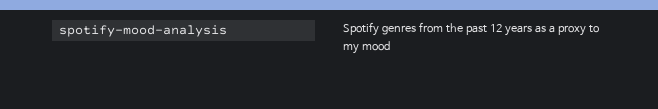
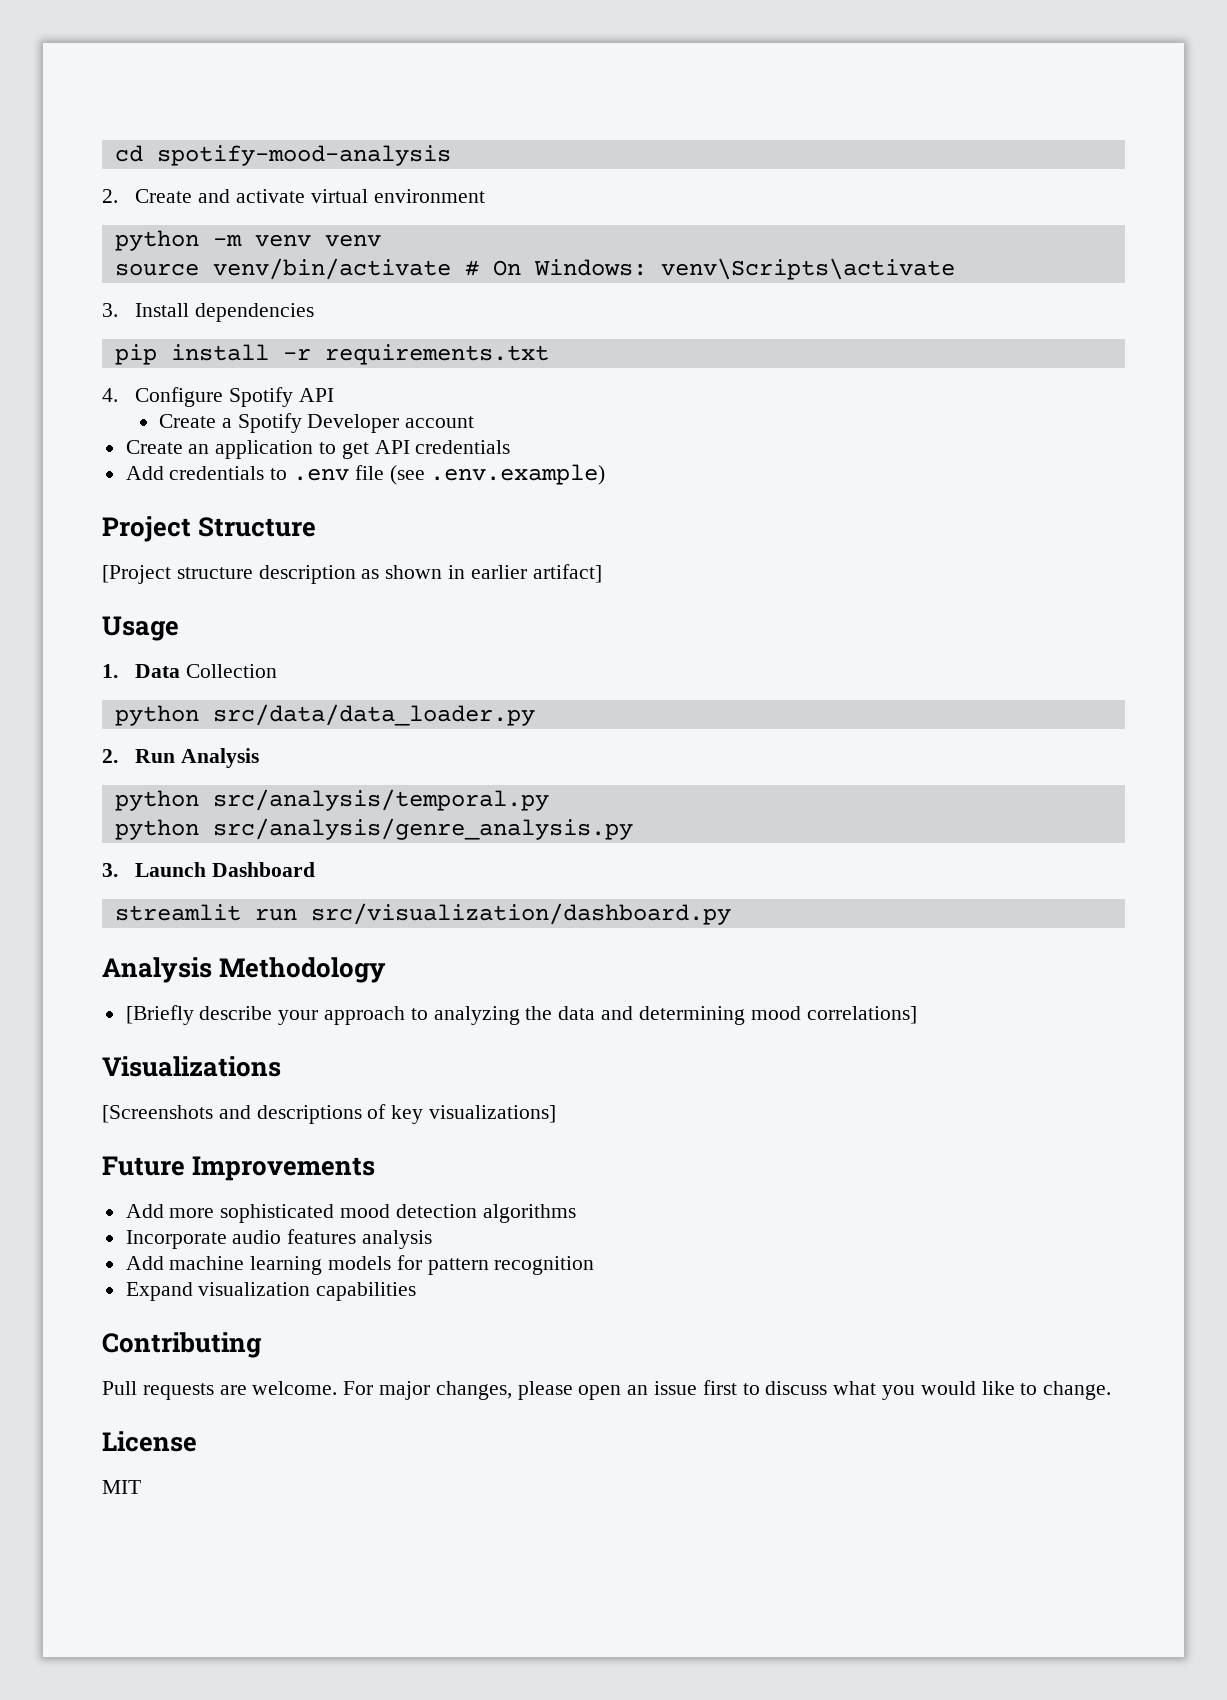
- spotify-mood-analysis
+ cd spotify-mood-analysis
- Spotify genres from the past 12 years as a proxy to my mood
+ 2. Create and activate virtual environment
+ python -m venv venv
+ source venv/bin/activate # On Windows: venv\Scripts\activate
+ 3. Install dependencies
+ pip install -r requirements.txt
+ 4. Configure Spotify API
+ Create a Spotify Developer account
+ Create an application to get API credentials
+ Add credentials to .env file (see .env.example)
+ Project Structure
+ [Project structure description as shown in earlier artifact]
+ Usage
+ 1. Data Collection
+ python src/data/data_loader.py
+ 2. Run Analysis
+ python src/analysis/temporal.py
+ python src/analysis/genre_analysis.py
+ 3. Launch Dashboard
+ streamlit run src/visualization/dashboard.py
+ Analysis Methodology
+ [Briefly describe your approach to analyzing the data and determining mood correlations]
+ Visualizations
+ [Screenshots and descriptions of key visualizations]
+ Future Improvements
+ Add more sophisticated mood detection algorithms
+ Incorporate audio features analysis
+ Add machine learning models for pattern recognition
+ Expand visualization capabilities
+ Contributing
+ Pull requests are welcome. For major changes, please open an issue first to discuss what you would like to change.
+ License
+ MIT

